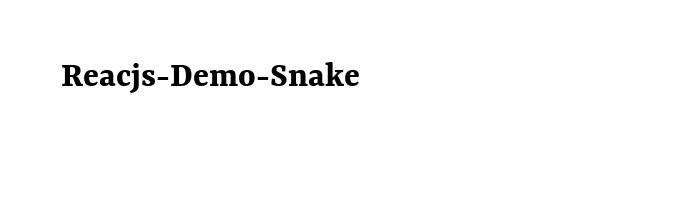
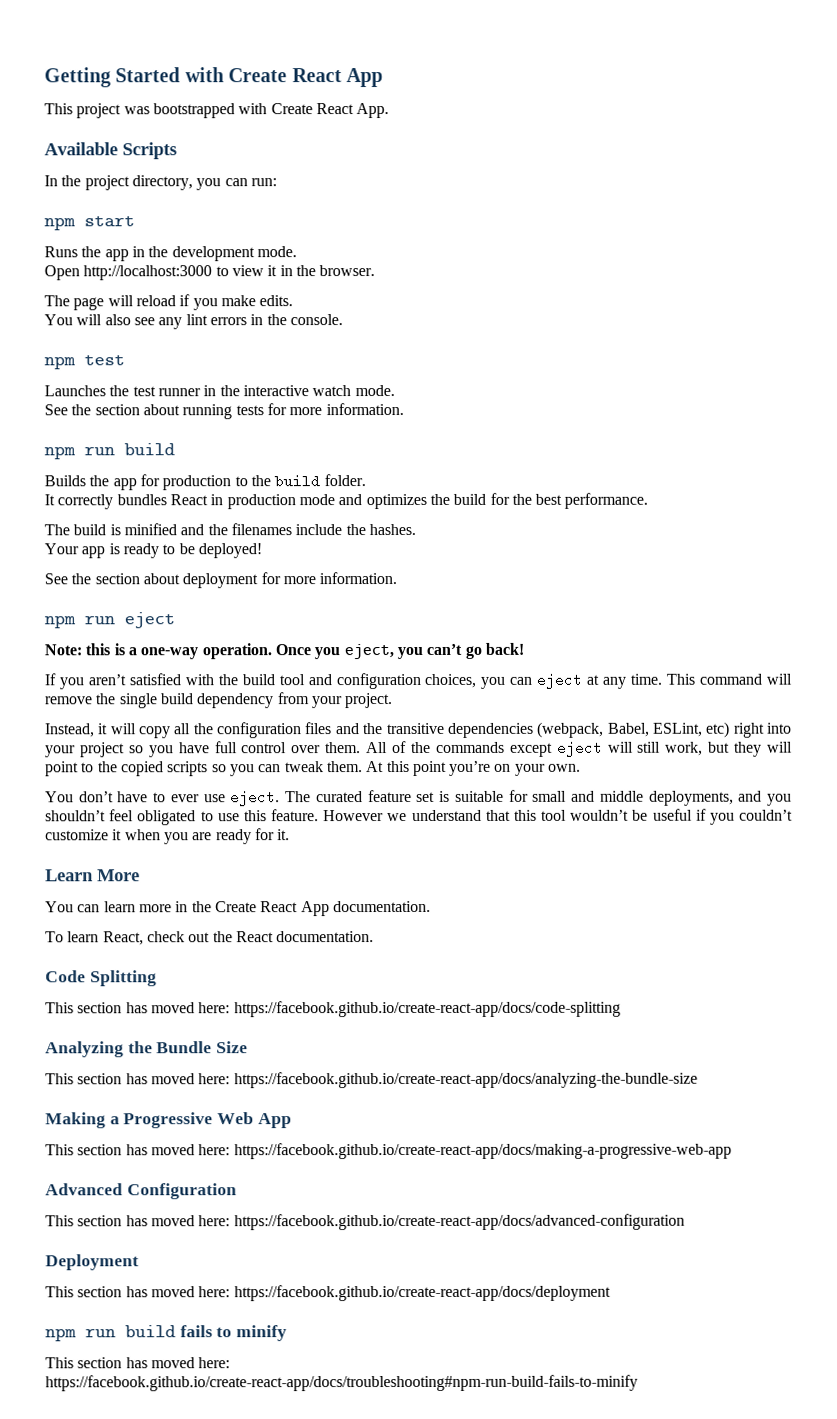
- Reacjs-Demo-Snake
+ Getting Started with Create React App
+ This project was bootstrapped with Create React App.
+ Available Scripts
+ In the project directory, you can run:
+ npm start
+ Runs the app in the development mode.
+ Open http://localhost:3000 to view it in the browser.
+ The page will reload if you make edits.
+ You will also see any lint errors in the console.
+ npm test
+ Launches the test runner in the interactive watch mode.
+ See the section about running tests for more information.
+ npm run build
+ Builds the app for production to the build folder.
+ It correctly bundles React in production mode and optimizes the build for the best performance.
+ The build is minified and the filenames include the hashes.
+ Your app is ready to be deployed!
+ See the section about deployment for more information.
+ npm run eject
+ Note: this is a one-way operation. Once you eject, you can’t go back!
+ If you aren’t satisfied with the build tool and configuration choices, you can eject at any time. This command will remove the single build dependency from your project.
+ Instead, it will copy all the configuration files and the transitive dependencies (webpack, Babel, ESLint, etc) right into your project so you have full control over them. All of the commands except eject will still work, but they will point to the copied scripts so you can tweak them. At this point you’re on your own.
+ You don’t have to ever use eject. The curated feature set is suitable for small and middle deployments, and you shouldn’t feel obligated to use this feature. However we understand that this tool wouldn’t be useful if you couldn’t customize it when you are ready for it.
+ Learn More
+ You can learn more in the Create React App documentation.
+ To learn React, check out the React documentation.
+ Code Splitting
+ This section has moved here: https://facebook.github.io/create-react-app/docs/code-splitting
+ Analyzing the Bundle Size
+ This section has moved here: https://facebook.github.io/create-react-app/docs/analyzing-the-bundle-size
+ Making a Progressive Web App
+ This section has moved here: https://facebook.github.io/create-react-app/docs/making-a-progressive-web-app
+ Advanced Configuration
+ This section has moved here: https://facebook.github.io/create-react-app/docs/advanced-configuration
+ Deployment
+ This section has moved here: https://facebook.github.io/create-react-app/docs/deployment
+ npm run build fails to minify
+ This section has moved here: https://facebook.github.io/create-react-app/docs/troubleshooting#npm-run-build-fails-to-minify

